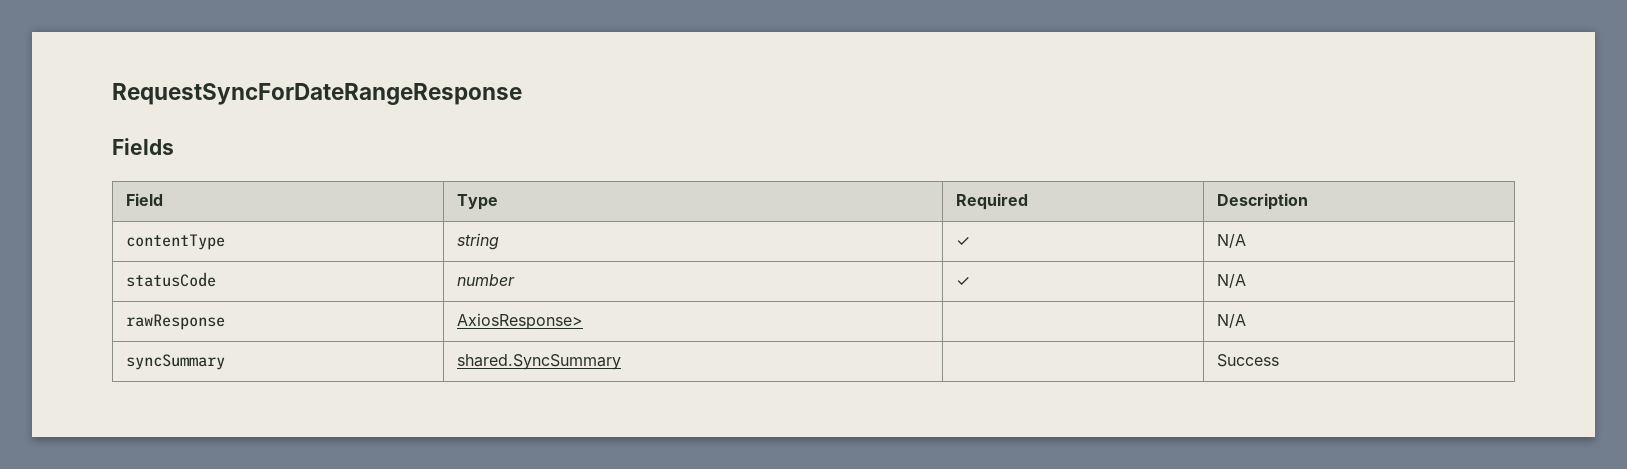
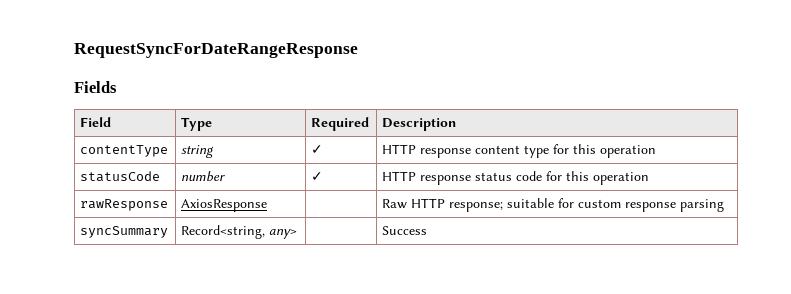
- contentType | string | ✓ | N/A
- statusCode | number | ✓ | N/A
- rawResponse | AxiosResponse> | | N/A
+ contentType | string | ✓ | HTTP response content type for this operation
+ statusCode | number | ✓ | HTTP response status code for this operation
+ rawResponse | AxiosResponse | | Raw HTTP response; suitable for custom response parsing
- syncSummary | shared.SyncSummary | | Success
+ syncSummary | Record<string, any> | | Success

